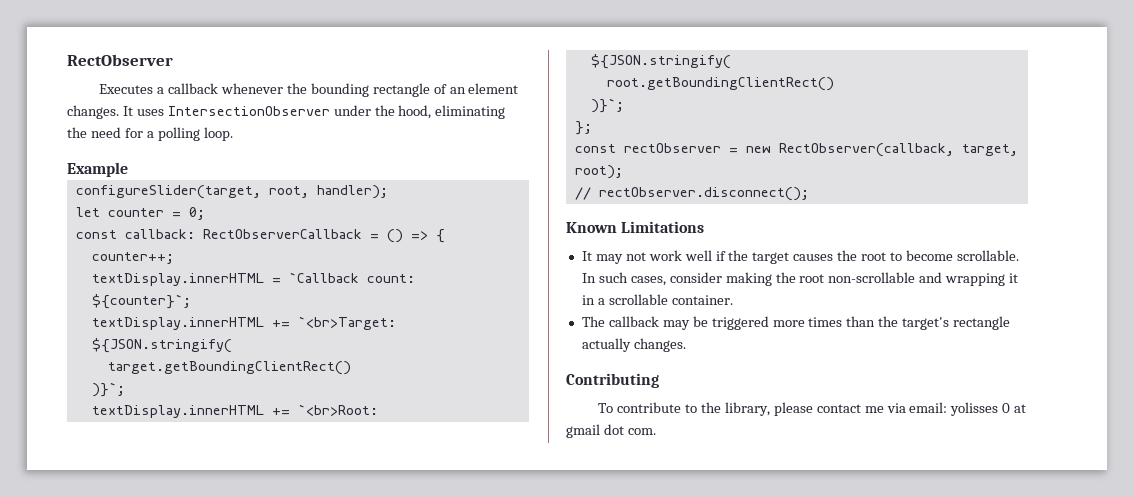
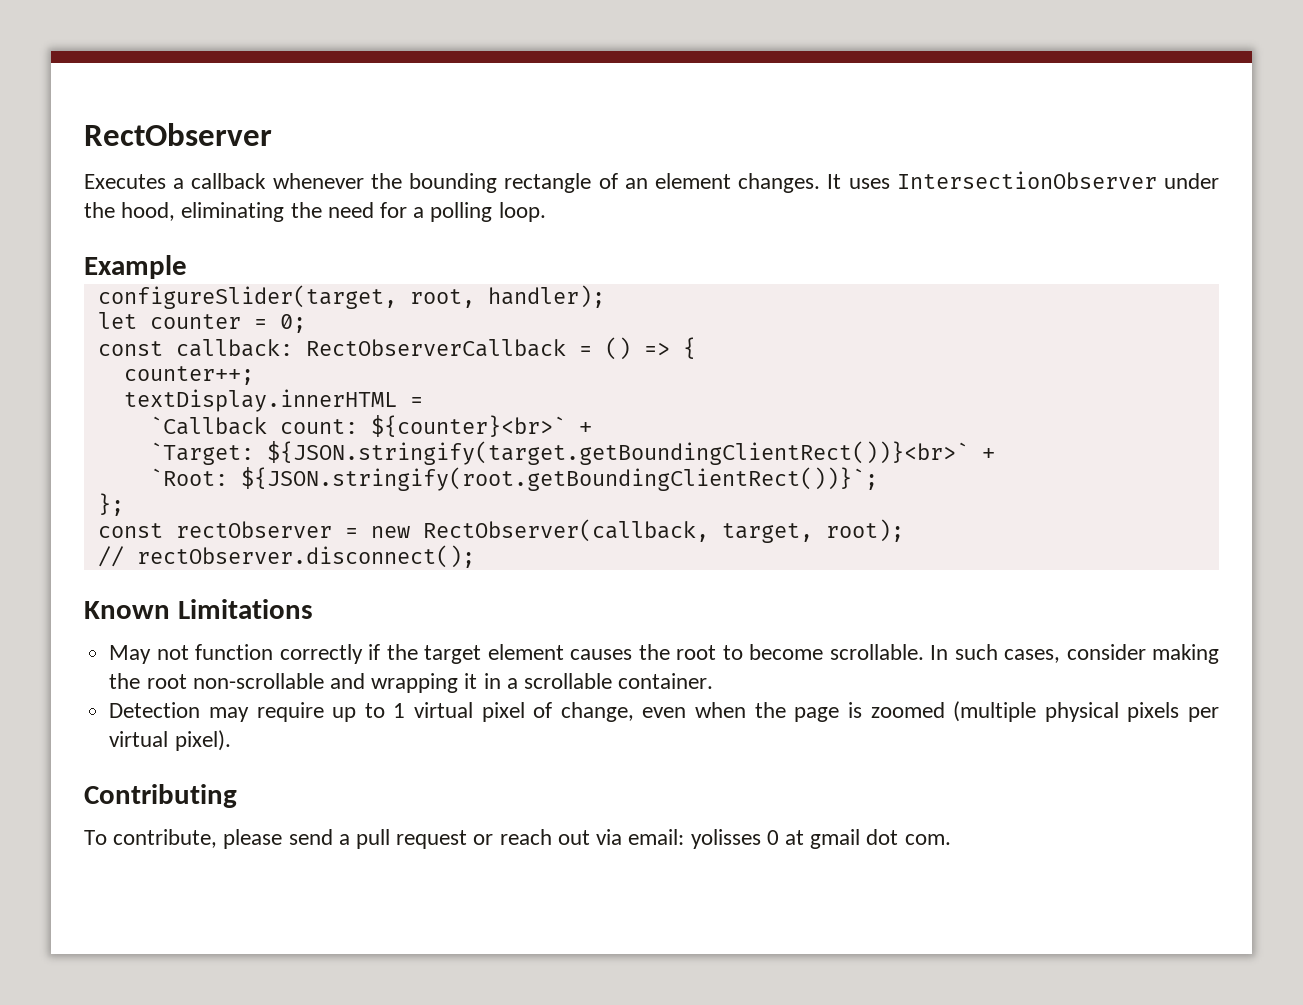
- textDisplay.innerHTML = `Callback count: ${counter}`;
- textDisplay.innerHTML += `<br>Target: ${JSON.stringify(
- target.getBoundingClientRect()
- )}`;
- textDisplay.innerHTML += `<br>Root: ${JSON.stringify(
- root.getBoundingClientRect()
- )}`;
+ textDisplay.innerHTML =
+ `Callback count: ${counter}<br>` +
+ `Target: ${JSON.stringify(target.getBoundingClientRect())}<br>` +
+ `Root: ${JSON.stringify(root.getBoundingClientRect())}`;
- It may not work well if the target causes the root to become scrollable.
+ May not function correctly if the target element causes the root to become scrollable.
- The callback may be triggered more times than the target's rectangle actually changes.
+ Detection may require up to 1 virtual pixel of change, even when the page is zoomed (multiple physical pixels per virtual pixel).
  Contributing
- To contribute to the library, please contact me via email: yolisses 0 at gmail dot com.
+ To contribute, please send a pull request or reach out via email: yolisses 0 at gmail dot com.

